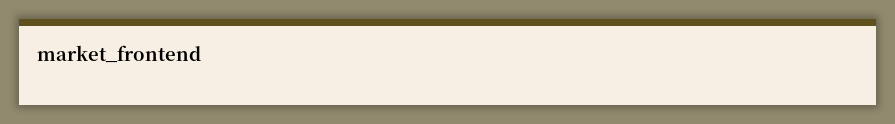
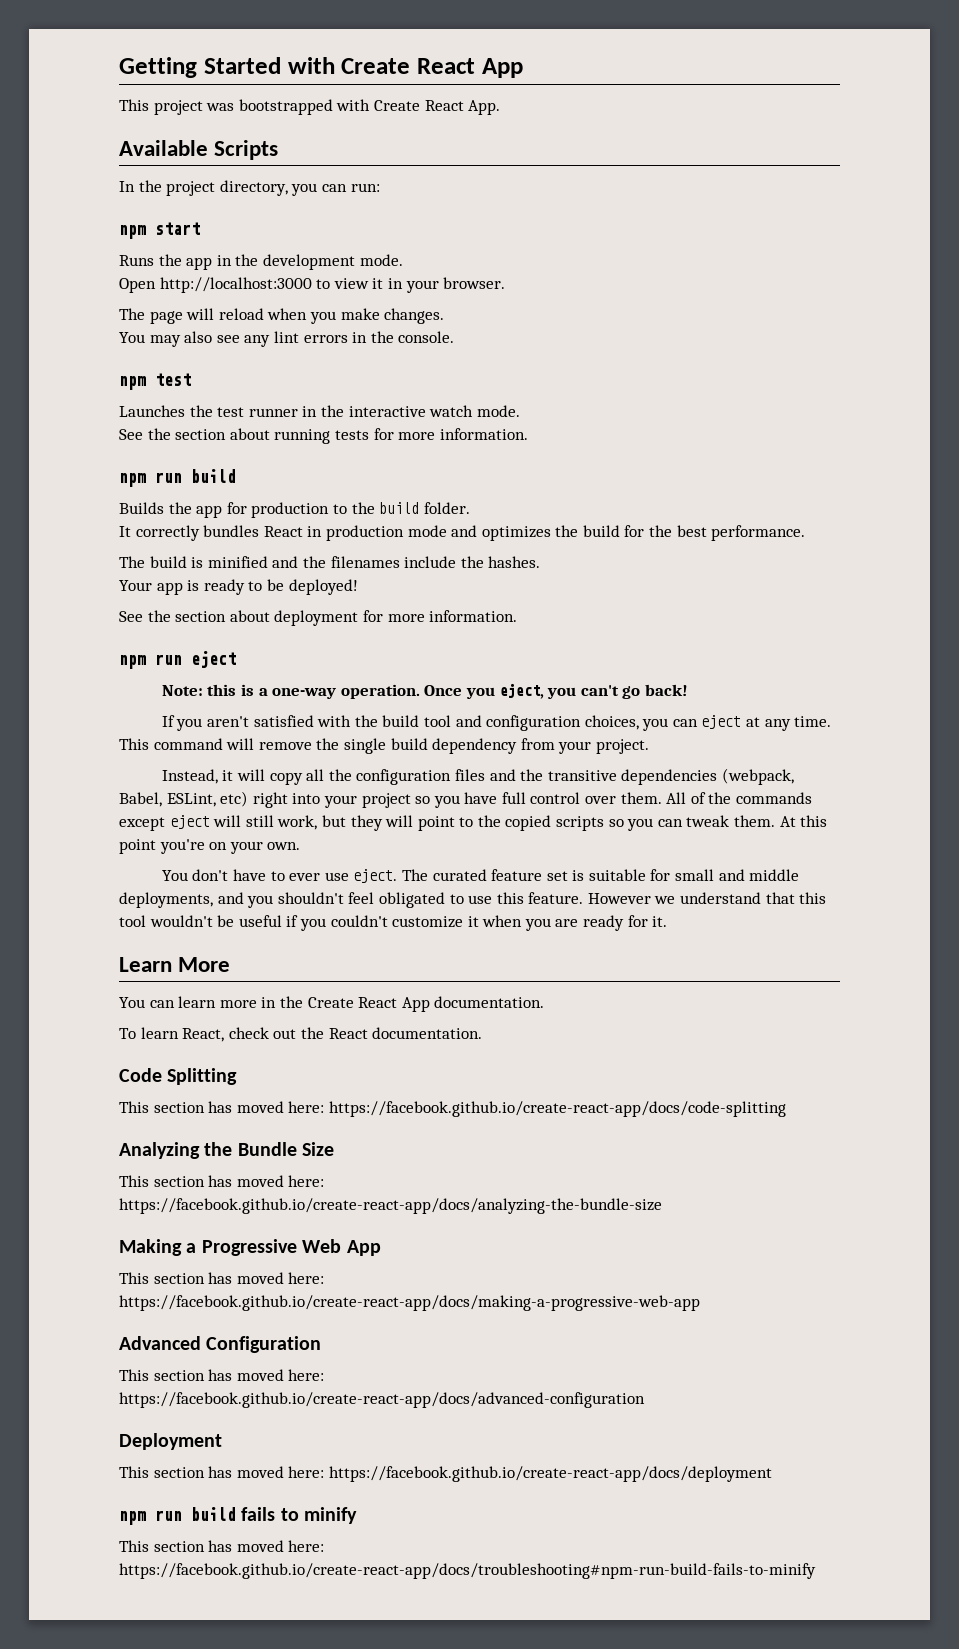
- market_frontend
+ Getting Started with Create React App
+ This project was bootstrapped with Create React App.
+ Available Scripts
+ In the project directory, you can run:
+ npm start
+ Runs the app in the development mode.
+ Open http://localhost:3000 to view it in your browser.
+ The page will reload when you make changes.
+ You may also see any lint errors in the console.
+ npm test
+ Launches the test runner in the interactive watch mode.
+ See the section about running tests for more information.
+ npm run build
+ Builds the app for production to the build folder.
+ It correctly bundles React in production mode and optimizes the build for the best performance.
+ The build is minified and the filenames include the hashes.
+ Your app is ready to be deployed!
+ See the section about deployment for more information.
+ npm run eject
+ Note: this is a one-way operation. Once you eject, you can't go back!
+ If you aren't satisfied with the build tool and configuration choices, you can eject at any time. This command will remove the single build dependency from your project.
+ Instead, it will copy all the configuration files and the transitive dependencies (webpack, Babel, ESLint, etc) right into your project so you have full control over them. All of the commands except eject will still work, but they will point to the copied scripts so you can tweak them. At this point you're on your own.
+ You don't have to ever use eject. The curated feature set is suitable for small and middle deployments, and you shouldn't feel obligated to use this feature. However we understand that this tool wouldn't be useful if you couldn't customize it when you are ready for it.
+ Learn More
+ You can learn more in the Create React App documentation.
+ To learn React, check out the React documentation.
+ Code Splitting
+ This section has moved here: https://facebook.github.io/create-react-app/docs/code-splitting
+ Analyzing the Bundle Size
+ This section has moved here: https://facebook.github.io/create-react-app/docs/analyzing-the-bundle-size
+ Making a Progressive Web App
+ This section has moved here: https://facebook.github.io/create-react-app/docs/making-a-progressive-web-app
+ Advanced Configuration
+ This section has moved here: https://facebook.github.io/create-react-app/docs/advanced-configuration
+ Deployment
+ This section has moved here: https://facebook.github.io/create-react-app/docs/deployment
+ npm run build fails to minify
+ This section has moved here: https://facebook.github.io/create-react-app/docs/troubleshooting#npm-run-build-fails-to-minify

